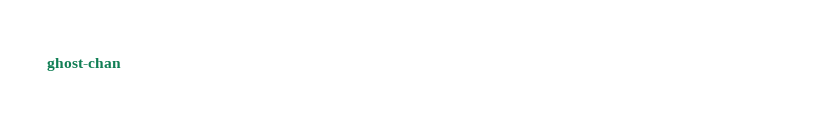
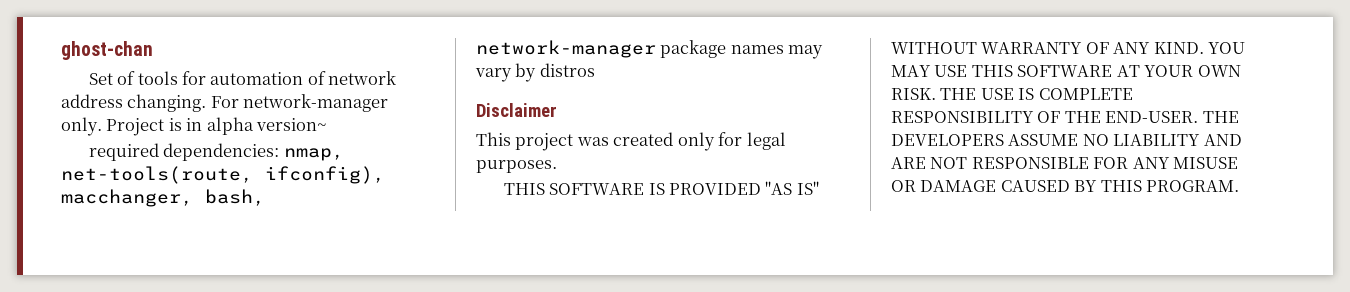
+ Set of tools for automation of network address changing. For network-manager only. Project is in alpha version~
+ required dependencies: nmap, net-tools(route, ifconfig), macchanger, bash, network-manager package names may vary by distros
+ Disclaimer
+ This project was created only for legal purposes.
+ THIS SOFTWARE IS PROVIDED "AS IS" WITHOUT WARRANTY OF ANY KIND. YOU MAY USE THIS SOFTWARE AT YOUR OWN RISK. THE USE IS COMPLETE RESPONSIBILITY OF THE END-USER. THE DEVELOPERS ASSUME NO LIABILITY AND ARE NOT RESPONSIBLE FOR ANY MISUSE OR DAMAGE CAUSED BY THIS PROGRAM.

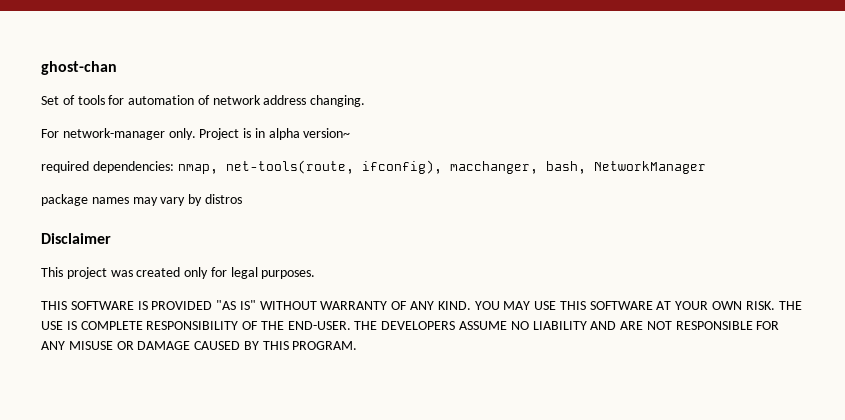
- Set of tools for automation of network address changing. For network-manager only.
+ Set of tools for automation of network address changing.
+ For network-manager only.
- required dependencies: nmap, net-tools(route, ifconfig), macchanger, bash, network-manager package names may vary by distros
+ required dependencies: nmap, net-tools(route, ifconfig), macchanger, bash, NetworkManager
+ package names may vary by distros

